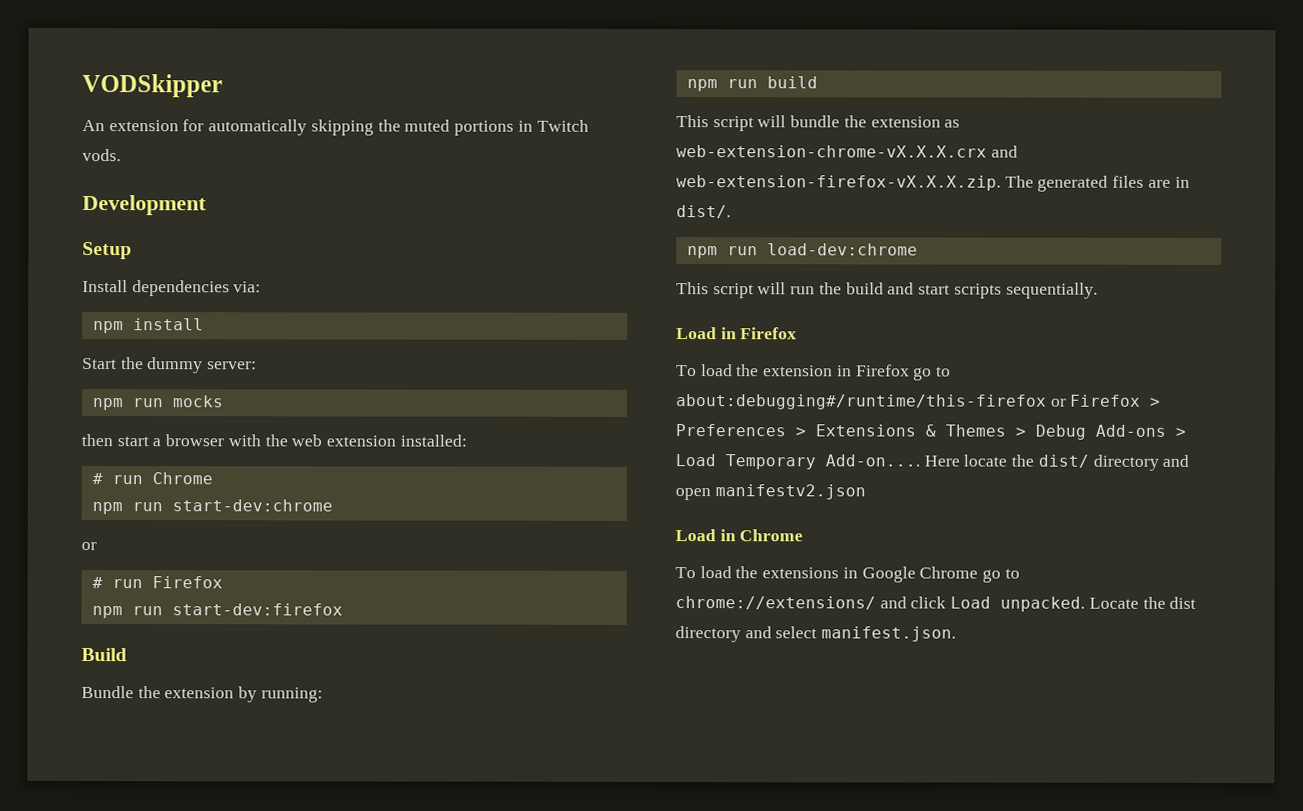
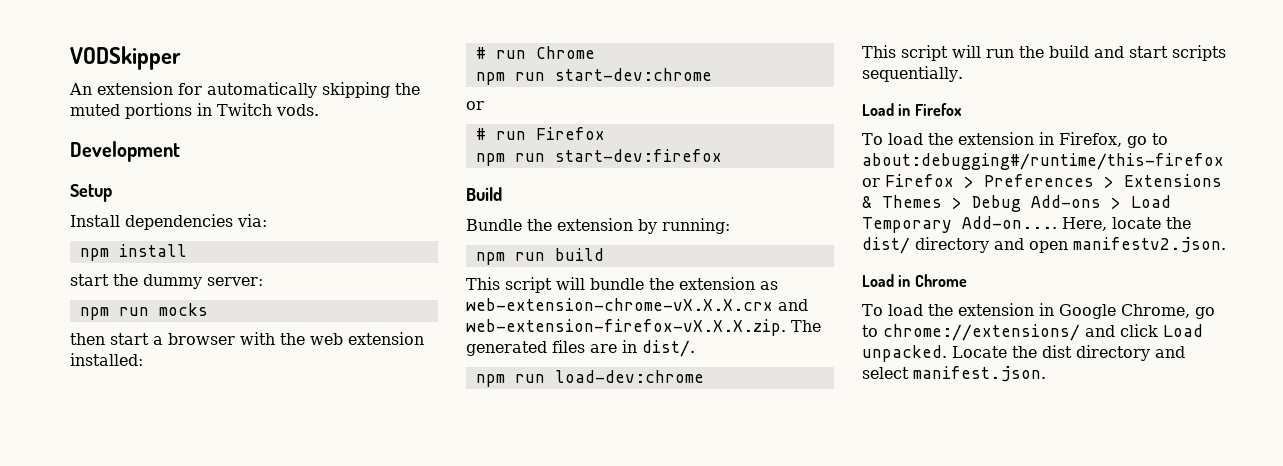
- Start the dummy server:
+ start the dummy server:
- To load the extension in Firefox go to about:debugging#/runtime/this-firefox or Firefox > Preferences > Extensions & Themes > Debug Add-ons > Load Temporary Add-on....
+ To load the extension in Firefox, go to about:debugging#/runtime/this-firefox or Firefox > Preferences > Extensions & Themes > Debug Add-ons > Load Temporary Add-on....
- Here locate the dist/ directory and open manifestv2.json
+ Here, locate the dist/ directory and open manifestv2.json.
- To load the extensions in Google Chrome go to chrome://extensions/ and click Load unpacked.
+ To load the extension in Google Chrome, go to chrome://extensions/ and click Load unpacked.

